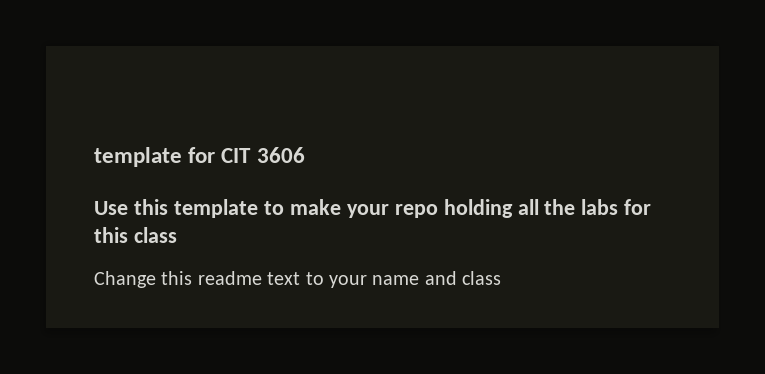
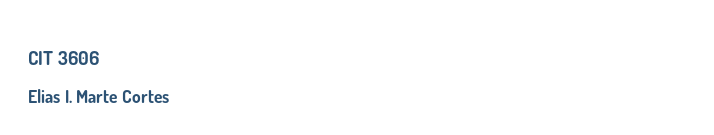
- template for CIT 3606
+ CIT 3606
- Use this template to make your repo holding all the labs for this class
- Change this readme text to your name and class
+ Elias I. Marte Cortes

